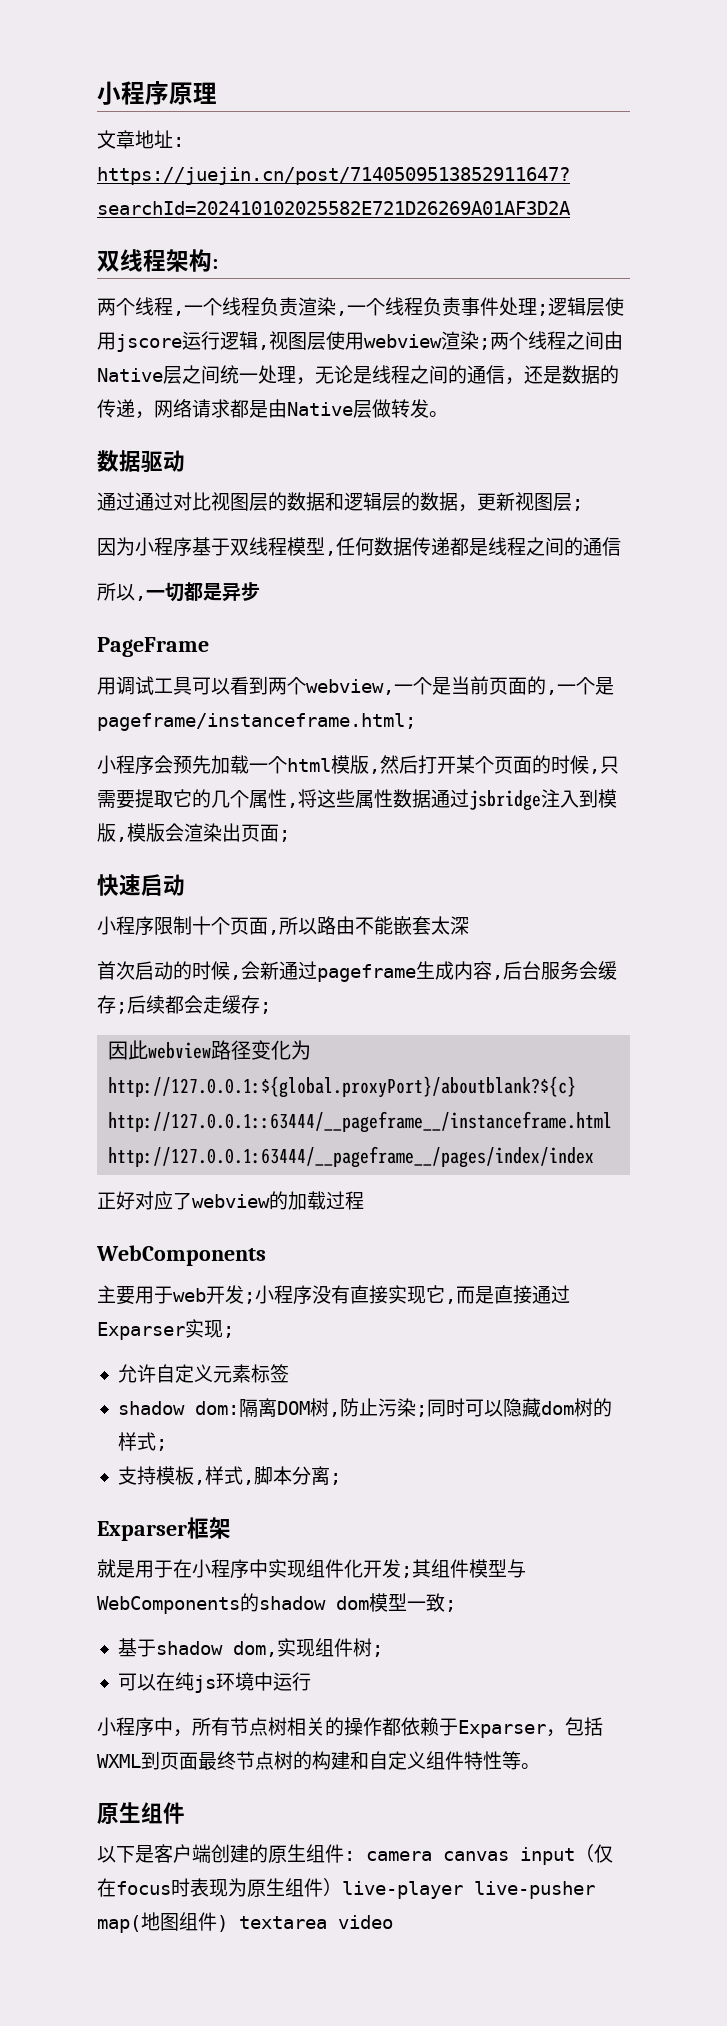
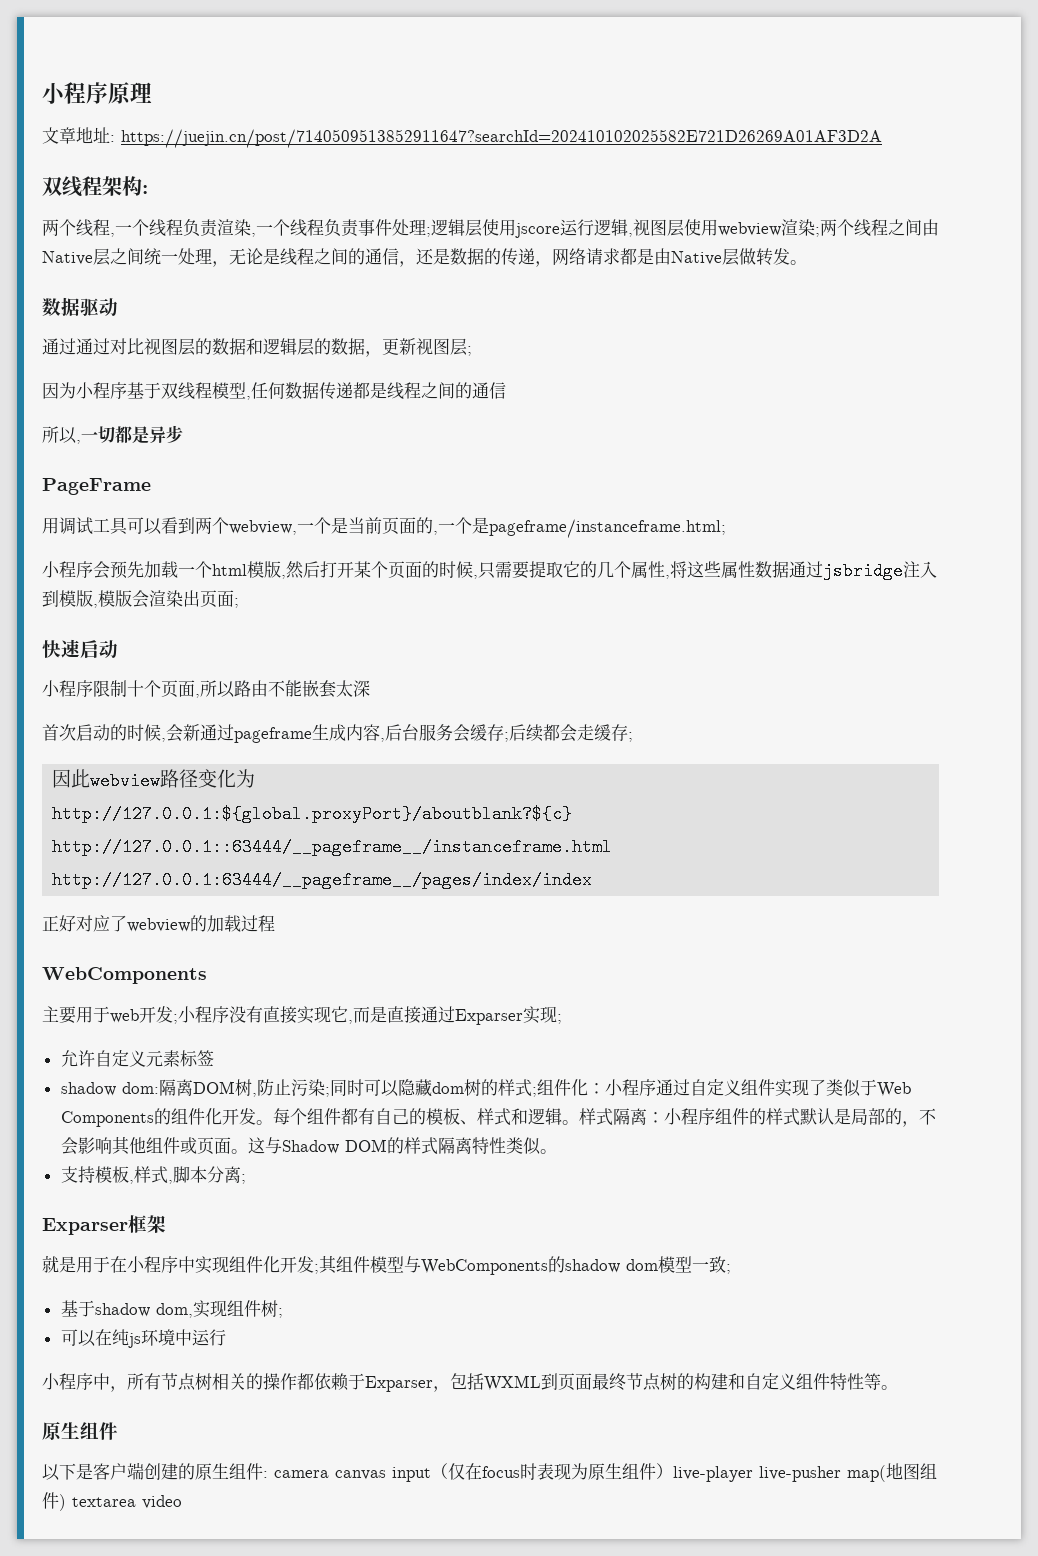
- shadow dom:隔离DOM树,防止污染;同时可以隐藏dom树的样式;
+ shadow dom:隔离DOM树,防止污染;同时可以隐藏dom树的样式;组件化：小程序通过自定义组件实现了类似于Web Components的组件化开发。每个组件都有自己的模板、样式和逻辑。样式隔离：小程序组件的样式默认是局部的，不会影响其他组件或页面。这与Shadow DOM的样式隔离特性类似。

